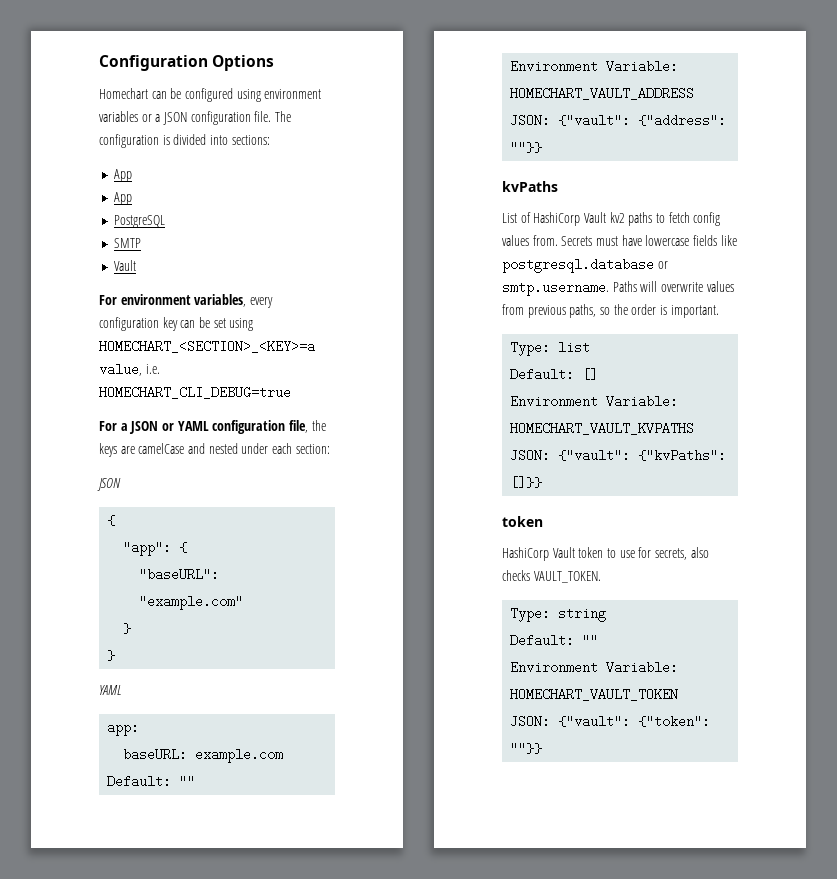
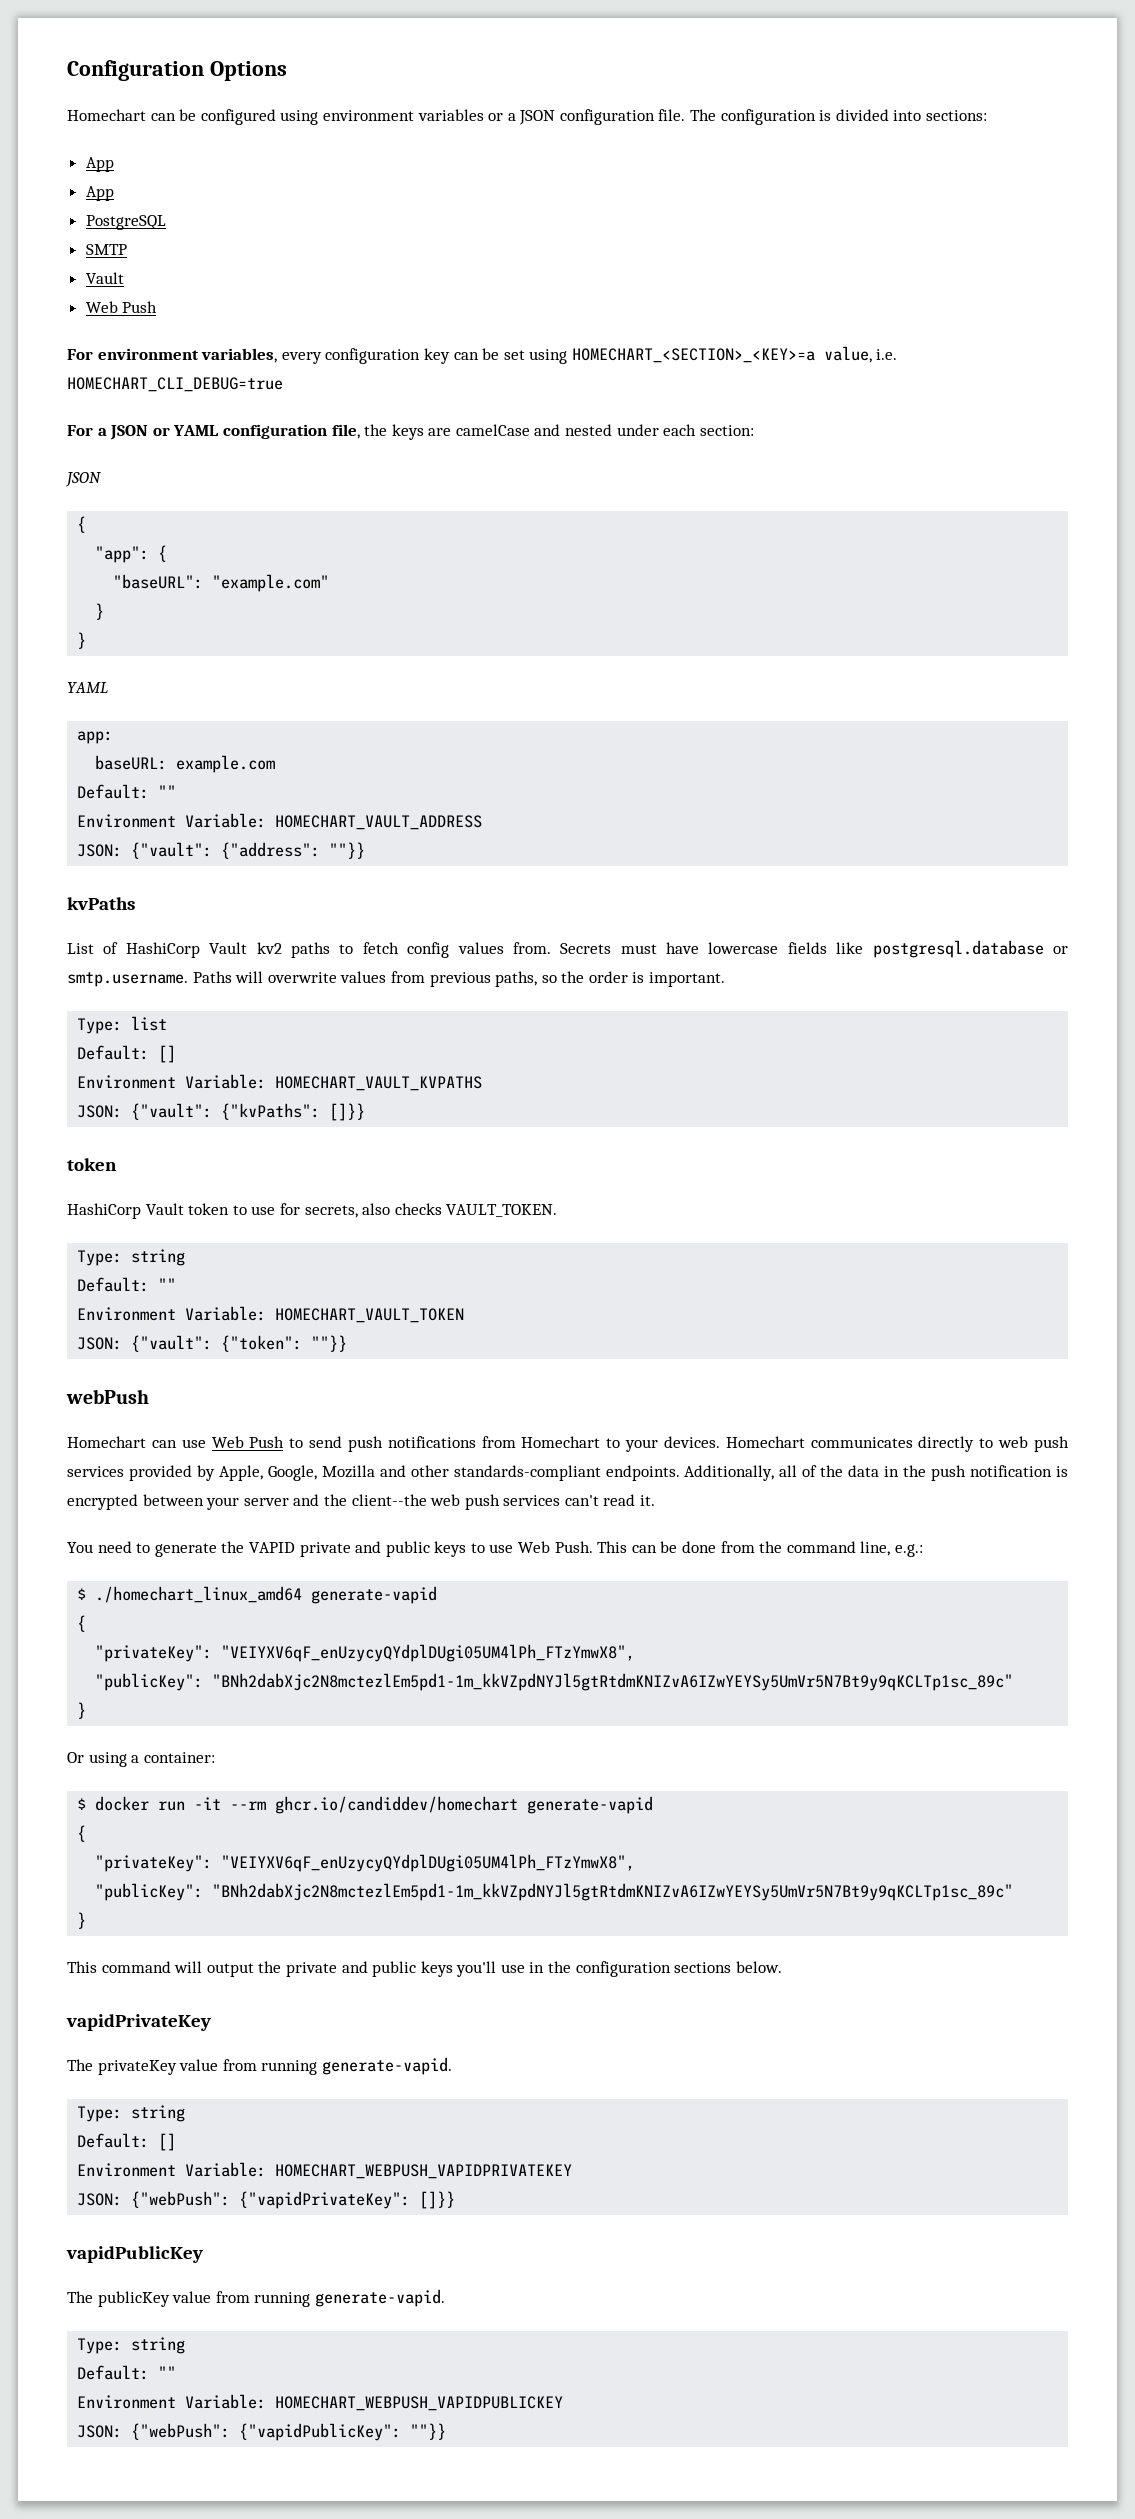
  SMTP
  Vault
+ Web Push
+ webPush
+ Homechart can use Web Push to send push notifications from Homechart to your devices. Homechart communicates directly to web push services provided by Apple, Google, Mozilla and other standards-compliant endpoints. Additionally, all of the data in the push notification is encrypted between your server and the client--the web push services can't read it.
+ You need to generate the VAPID private and public keys to use Web Push. This can be done from the command line, e.g.:
+ $ ./homechart_linux_amd64 generate-vapid
+ {
+ "privateKey": "VEIYXV6qF_enUzycyQYdplDUgi05UM4lPh_FTzYmwX8",
+ "publicKey": "BNh2dabXjc2N8mctezlEm5pd1-1m_kkVZpdNYJl5gtRtdmKNIZvA6IZwYEYSy5UmVr5N7Bt9y9qKCLTp1sc_89c"
+ }
+ Or using a container:
+ $ docker run -it --rm ghcr.io/candiddev/homechart generate-vapid
+ {
+ "privateKey": "VEIYXV6qF_enUzycyQYdplDUgi05UM4lPh_FTzYmwX8",
+ "publicKey": "BNh2dabXjc2N8mctezlEm5pd1-1m_kkVZpdNYJl5gtRtdmKNIZvA6IZwYEYSy5UmVr5N7Bt9y9qKCLTp1sc_89c"
+ }
+ This command will output the private and public keys you'll use in the configuration sections below.
+ vapidPrivateKey
+ The privateKey value from running generate-vapid.
+ Type: string
+ Default: []
+ Environment Variable: HOMECHART_WEBPUSH_VAPIDPRIVATEKEY
+ JSON: {"webPush": {"vapidPrivateKey": []}}
+ vapidPublicKey
+ The publicKey value from running generate-vapid.
+ Type: string
+ Default: ""
+ Environment Variable: HOMECHART_WEBPUSH_VAPIDPUBLICKEY
+ JSON: {"webPush": {"vapidPublicKey": ""}}

